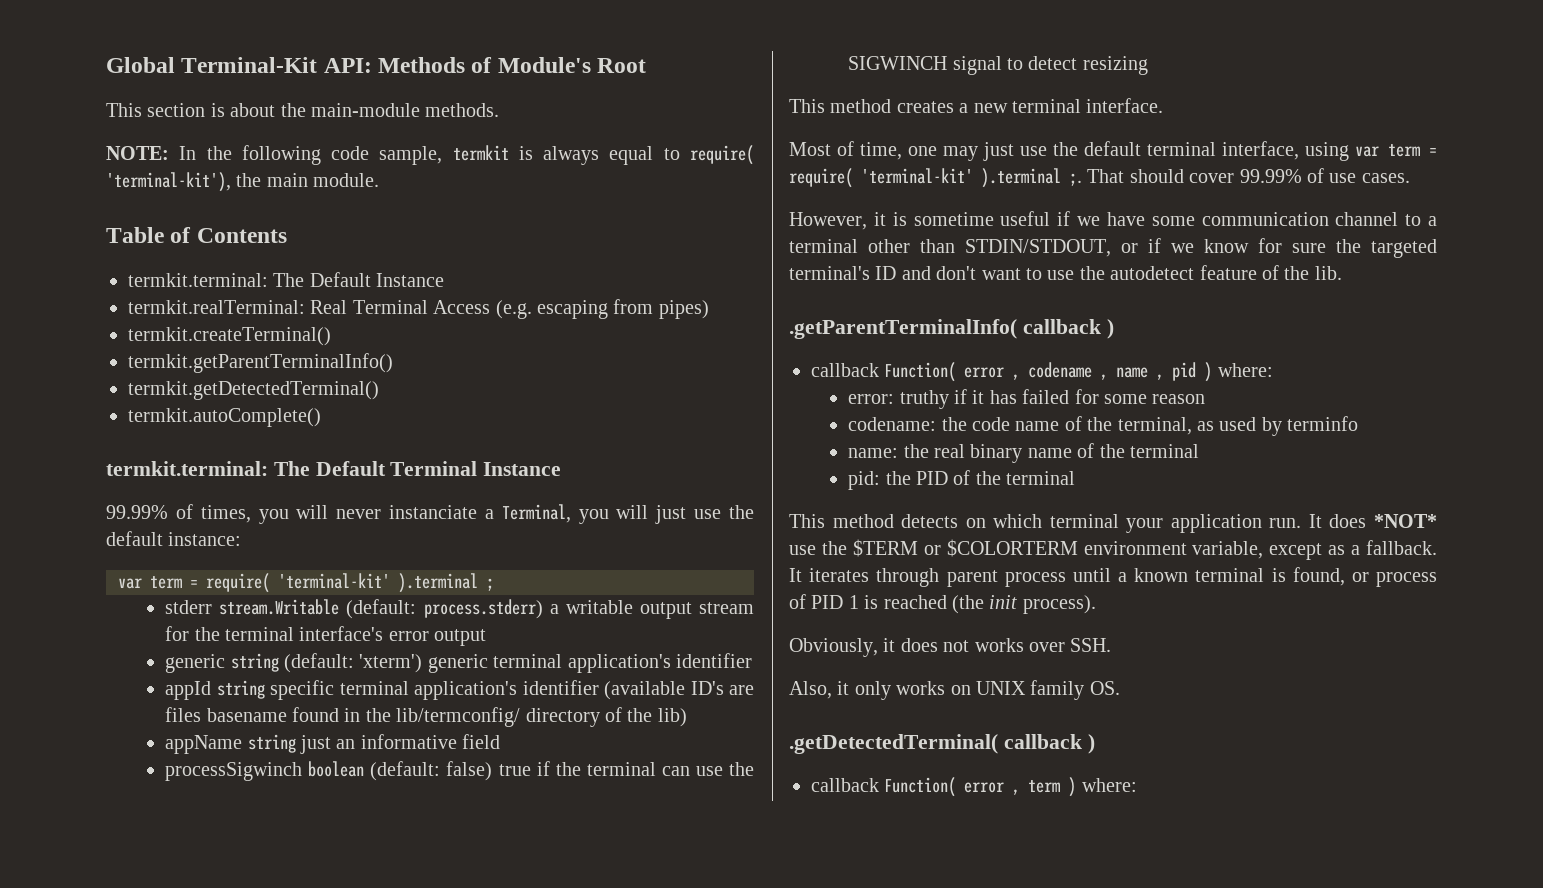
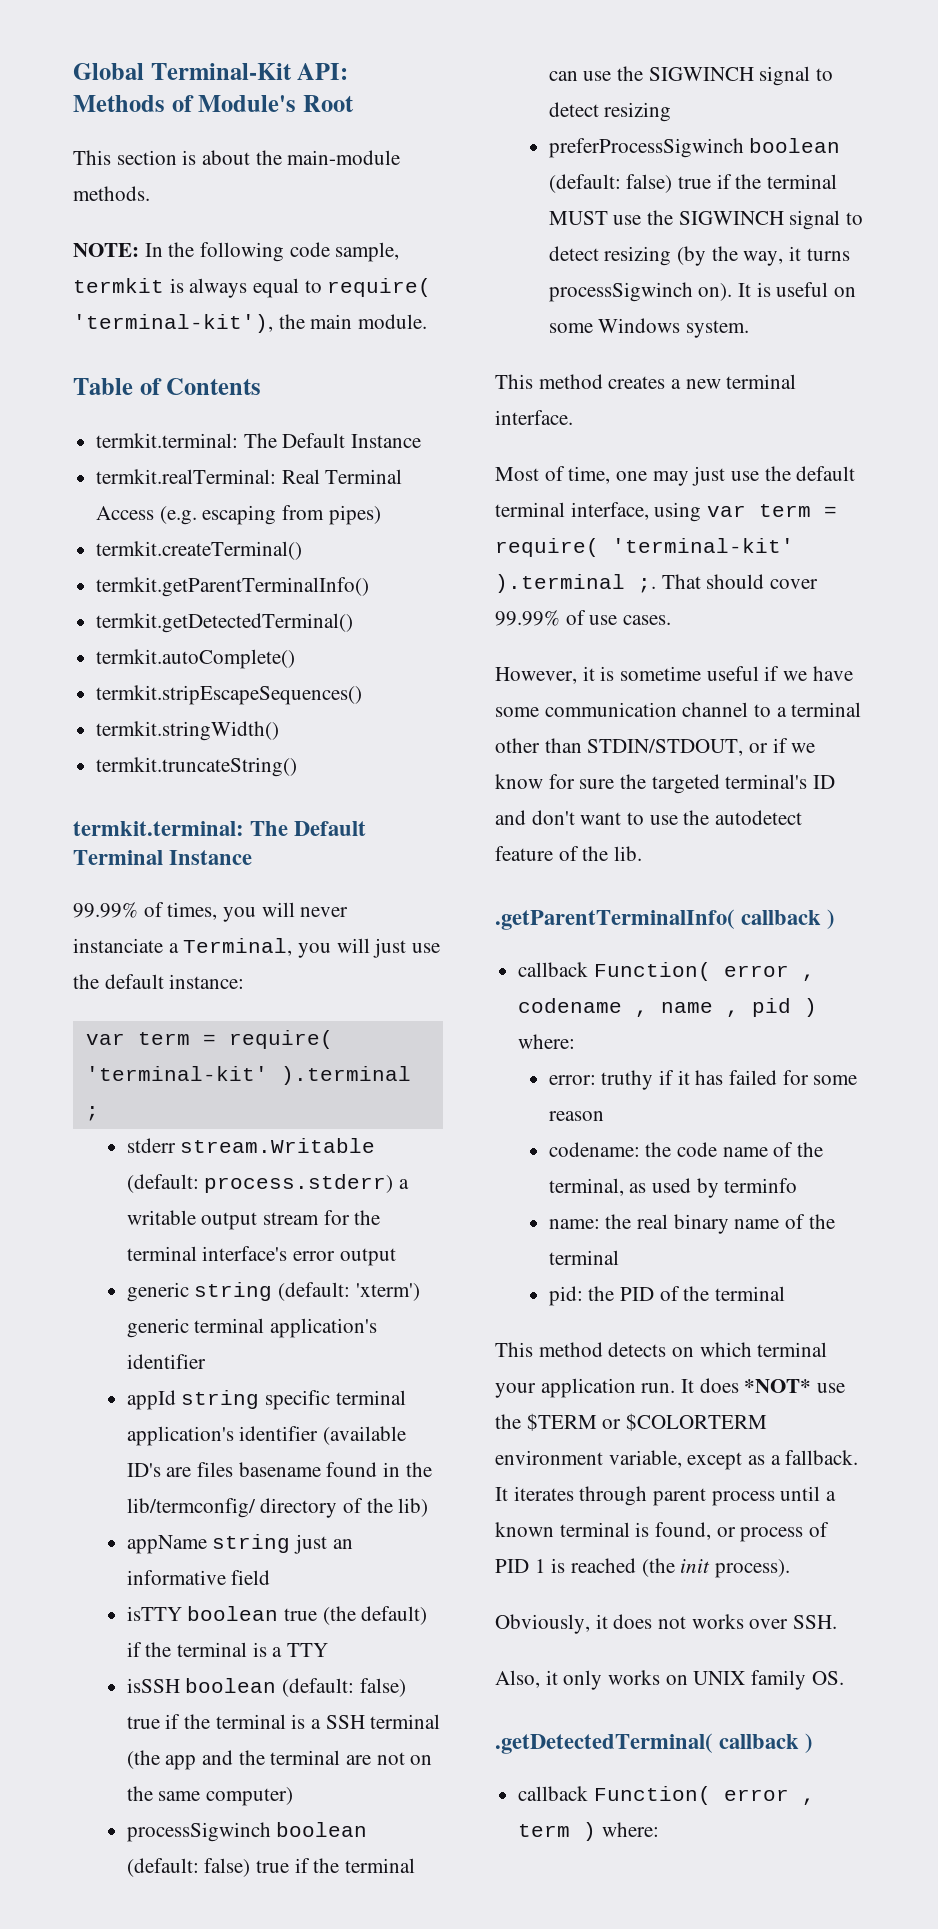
+ termkit.stripEscapeSequences()
+ termkit.stringWidth()
+ termkit.truncateString()
+ isTTY boolean true (the default) if the terminal is a TTY
+ isSSH boolean (default: false) true if the terminal is a SSH terminal (the app and the terminal are not on the same computer)
+ preferProcessSigwinch boolean (default: false) true if the terminal MUST use the SIGWINCH signal to detect resizing (by the way, it turns processSigwinch on). It is useful on some Windows system.

